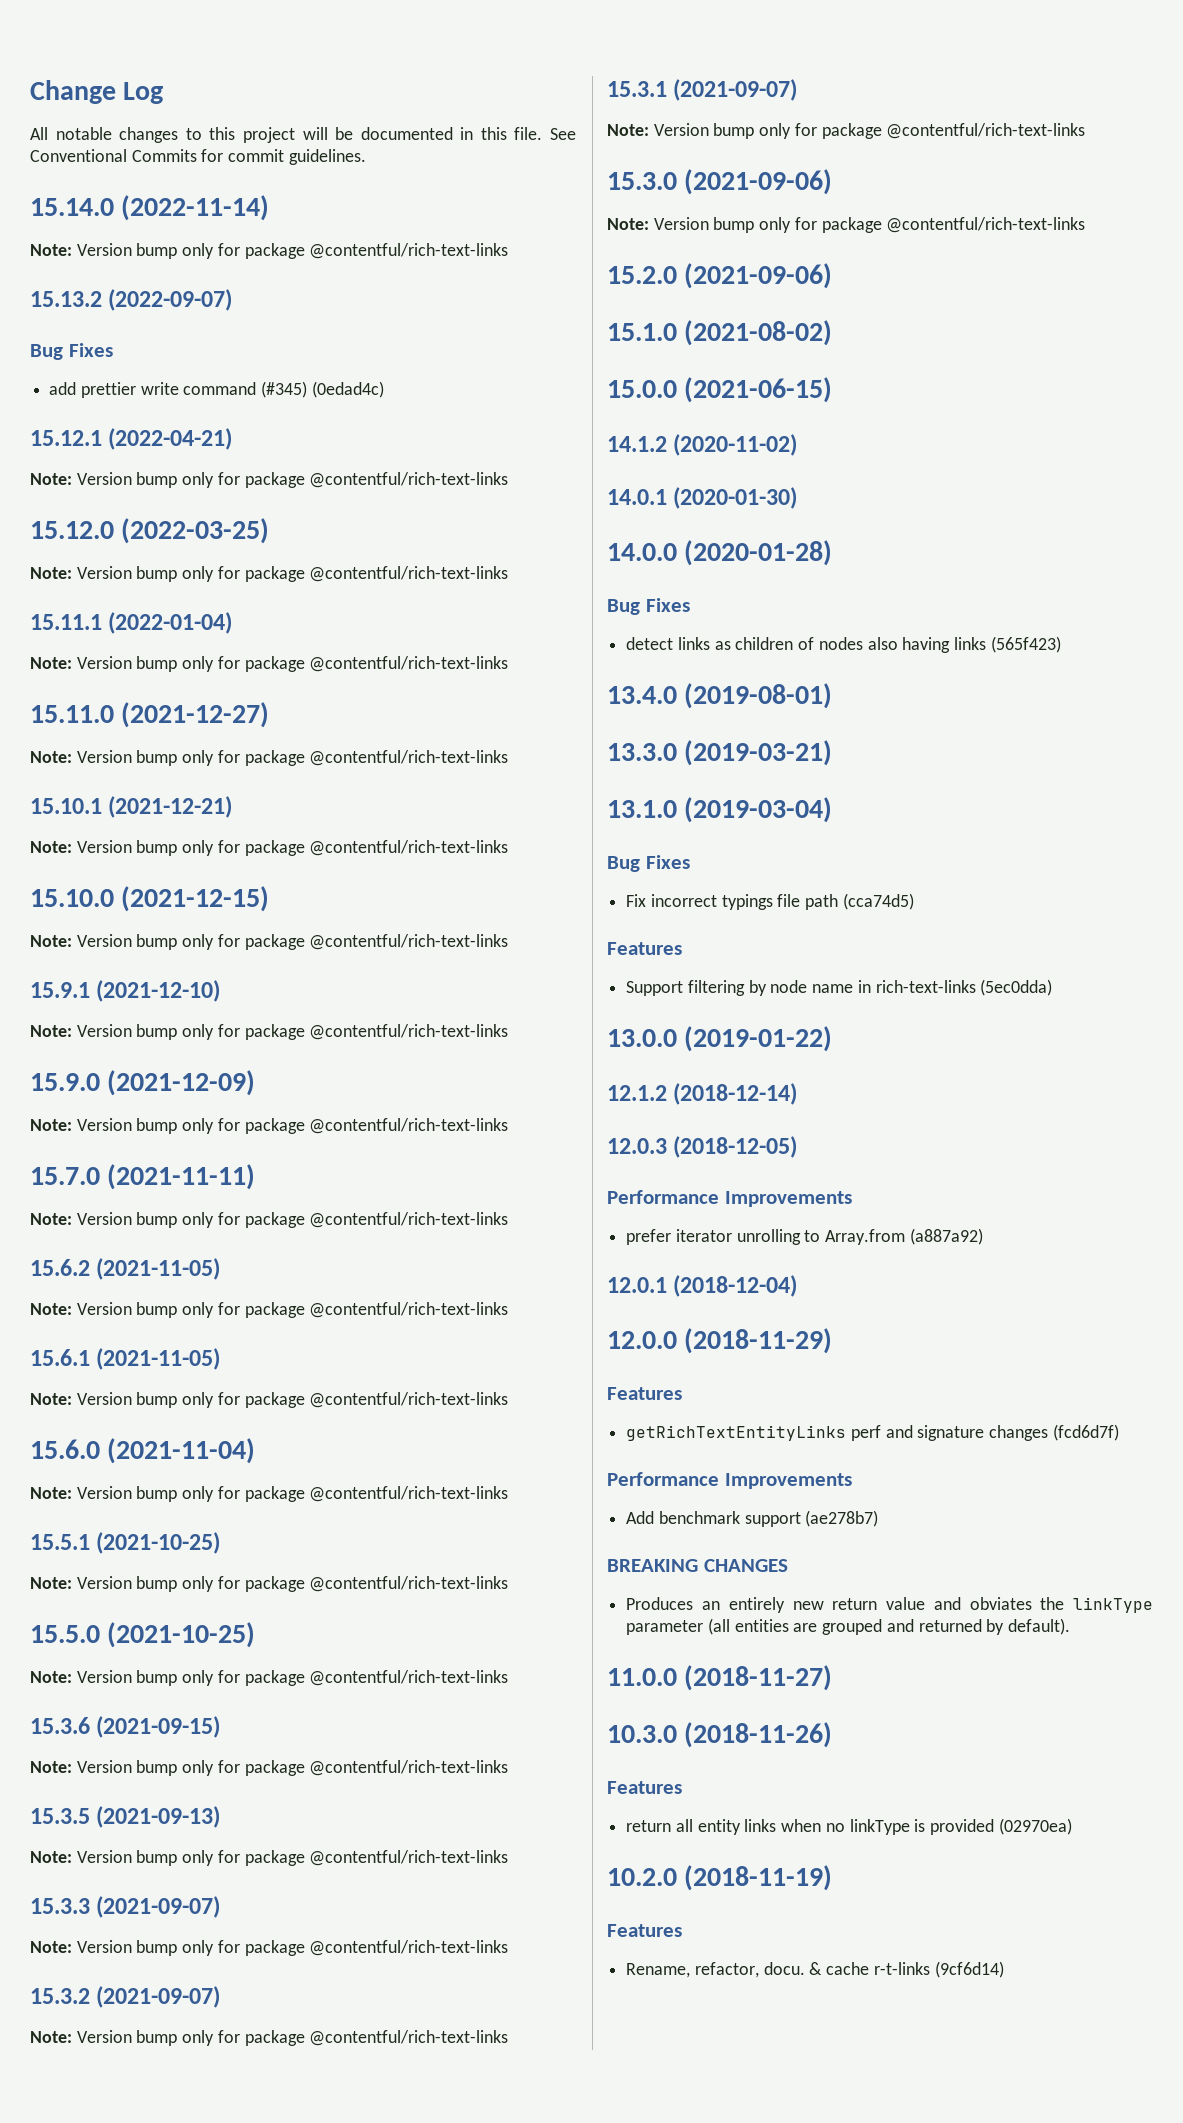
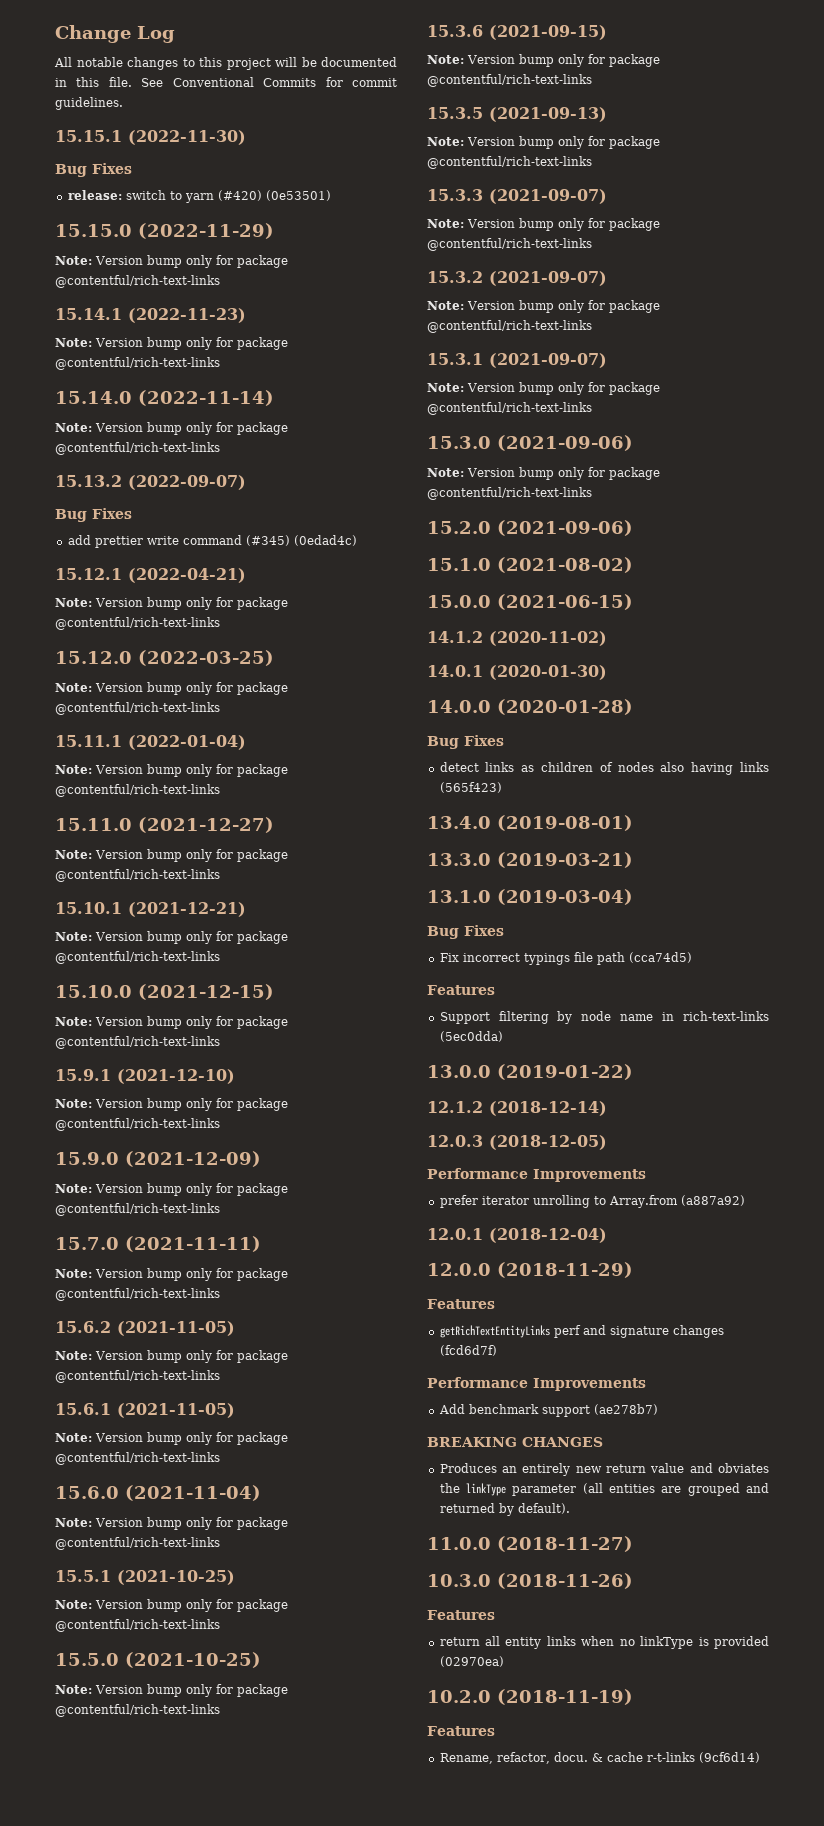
+ 15.15.1 (2022-11-30)
+ Bug Fixes
+ release: switch to yarn (#420) (0e53501)
+ 15.15.0 (2022-11-29)
+ Note: Version bump only for package @contentful/rich-text-links
+ 15.14.1 (2022-11-23)
+ Note: Version bump only for package @contentful/rich-text-links

